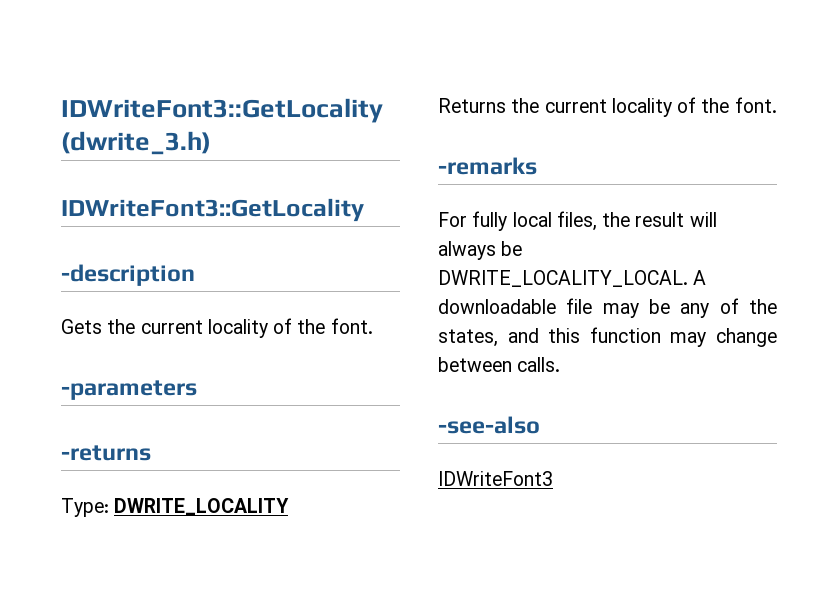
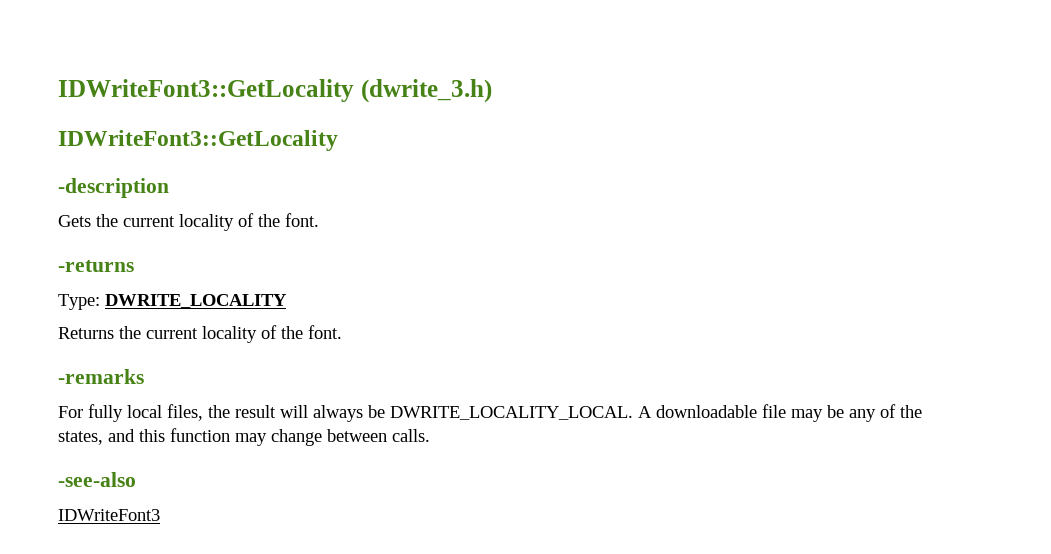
- -parameters

